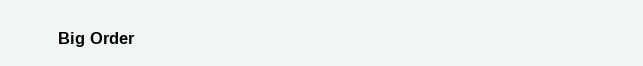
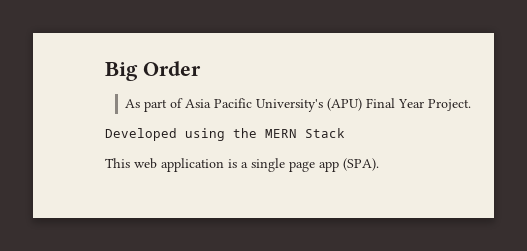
+ As part of Asia Pacific University's (APU) Final Year Project.
+ Developed using the MERN Stack
+ This web application is a single page app (SPA).

